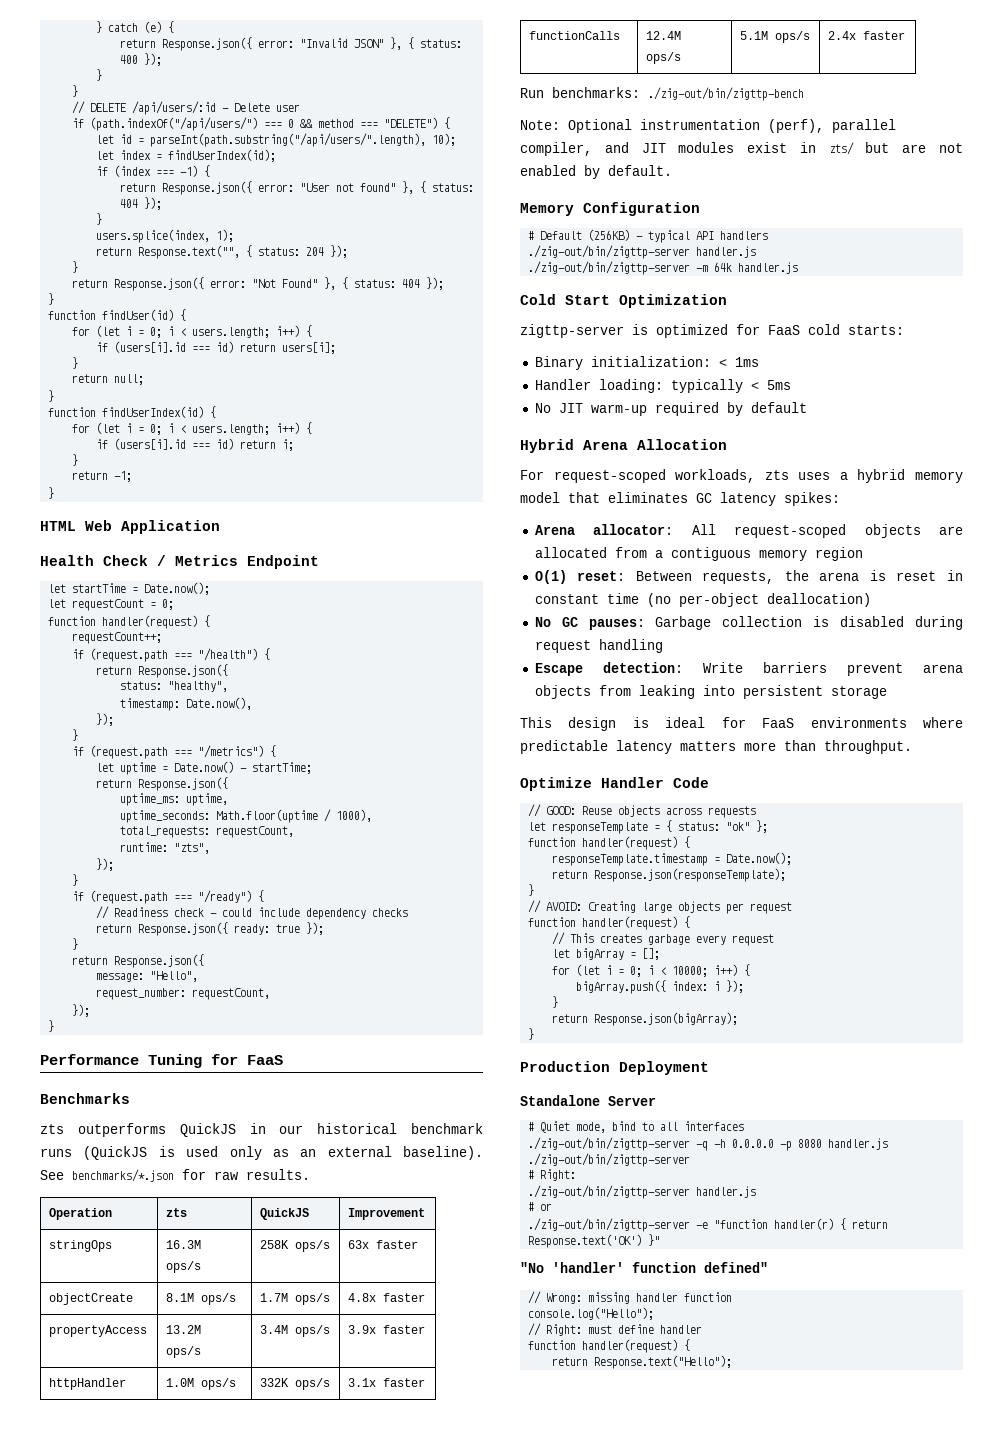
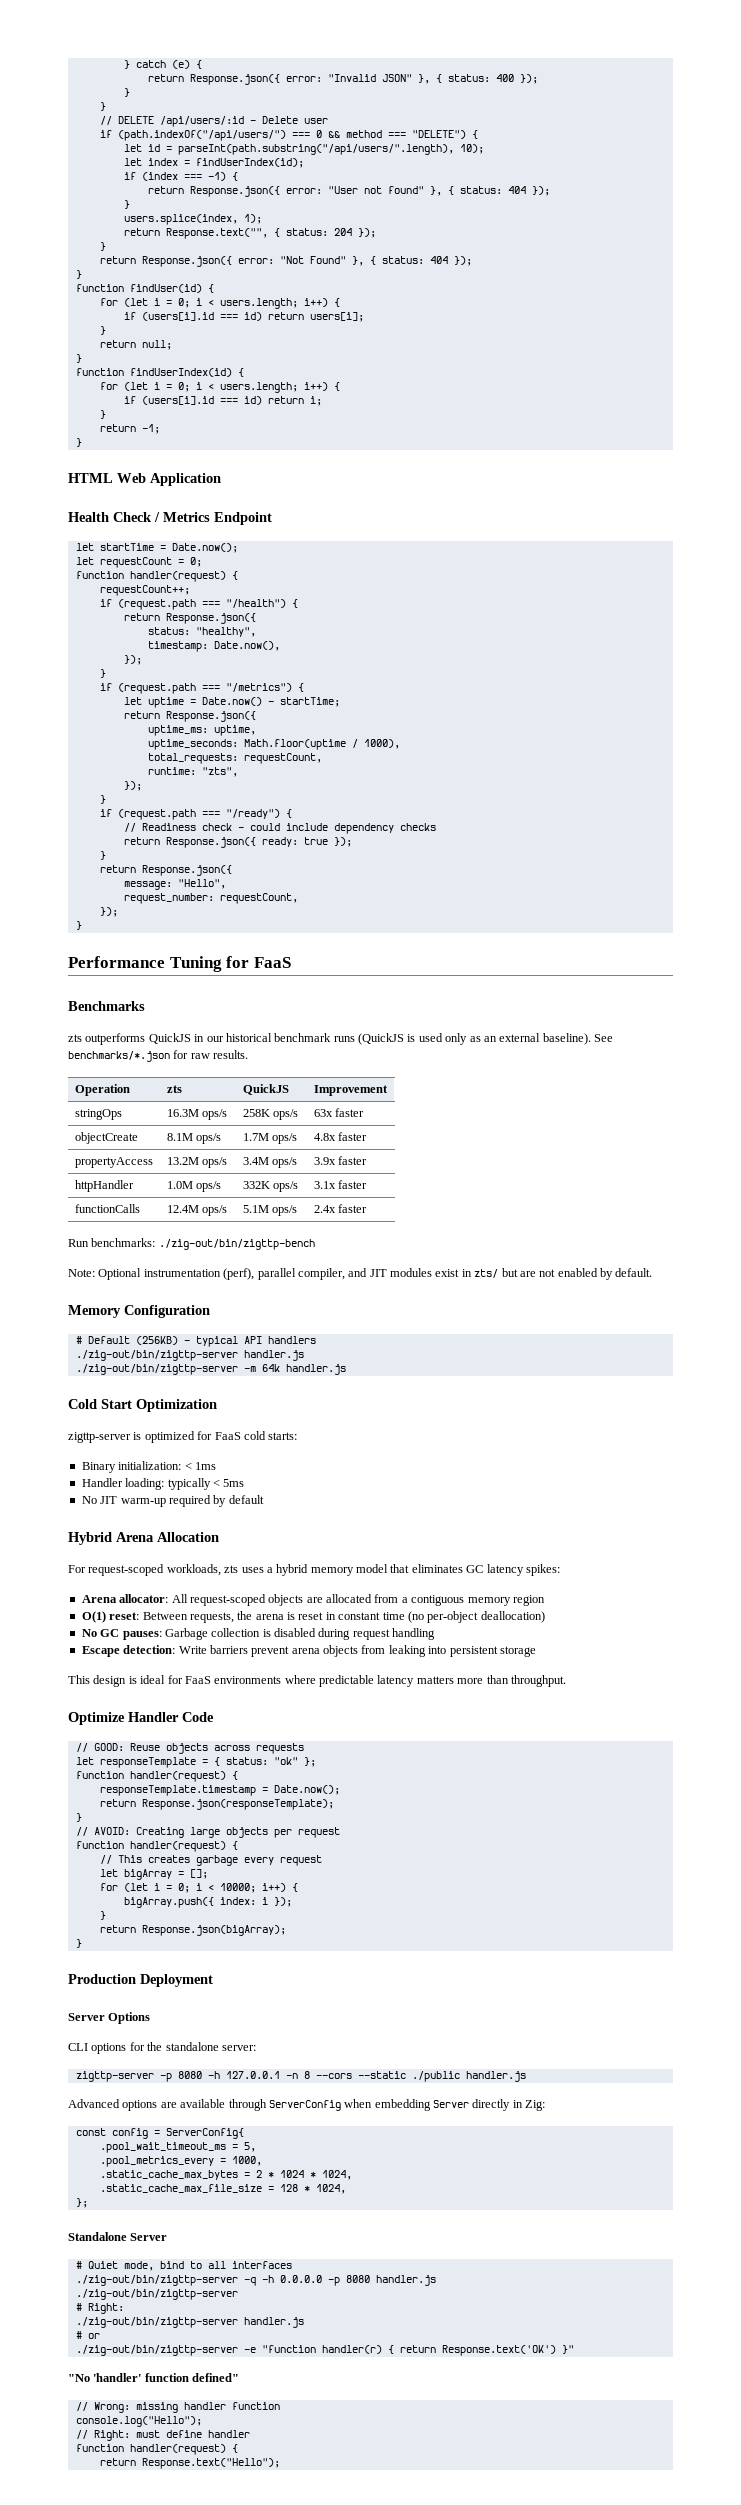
+ Server Options
+ CLI options for the standalone server:
+ zigttp-server -p 8080 -h 127.0.0.1 -n 8 --cors --static ./public handler.js
+ Advanced options are available through ServerConfig when embedding Server directly in Zig:
+ const config = ServerConfig{
+ .pool_wait_timeout_ms = 5,
+ .pool_metrics_every = 1000,
+ .static_cache_max_bytes = 2 * 1024 * 1024,
+ .static_cache_max_file_size = 128 * 1024,
+ };

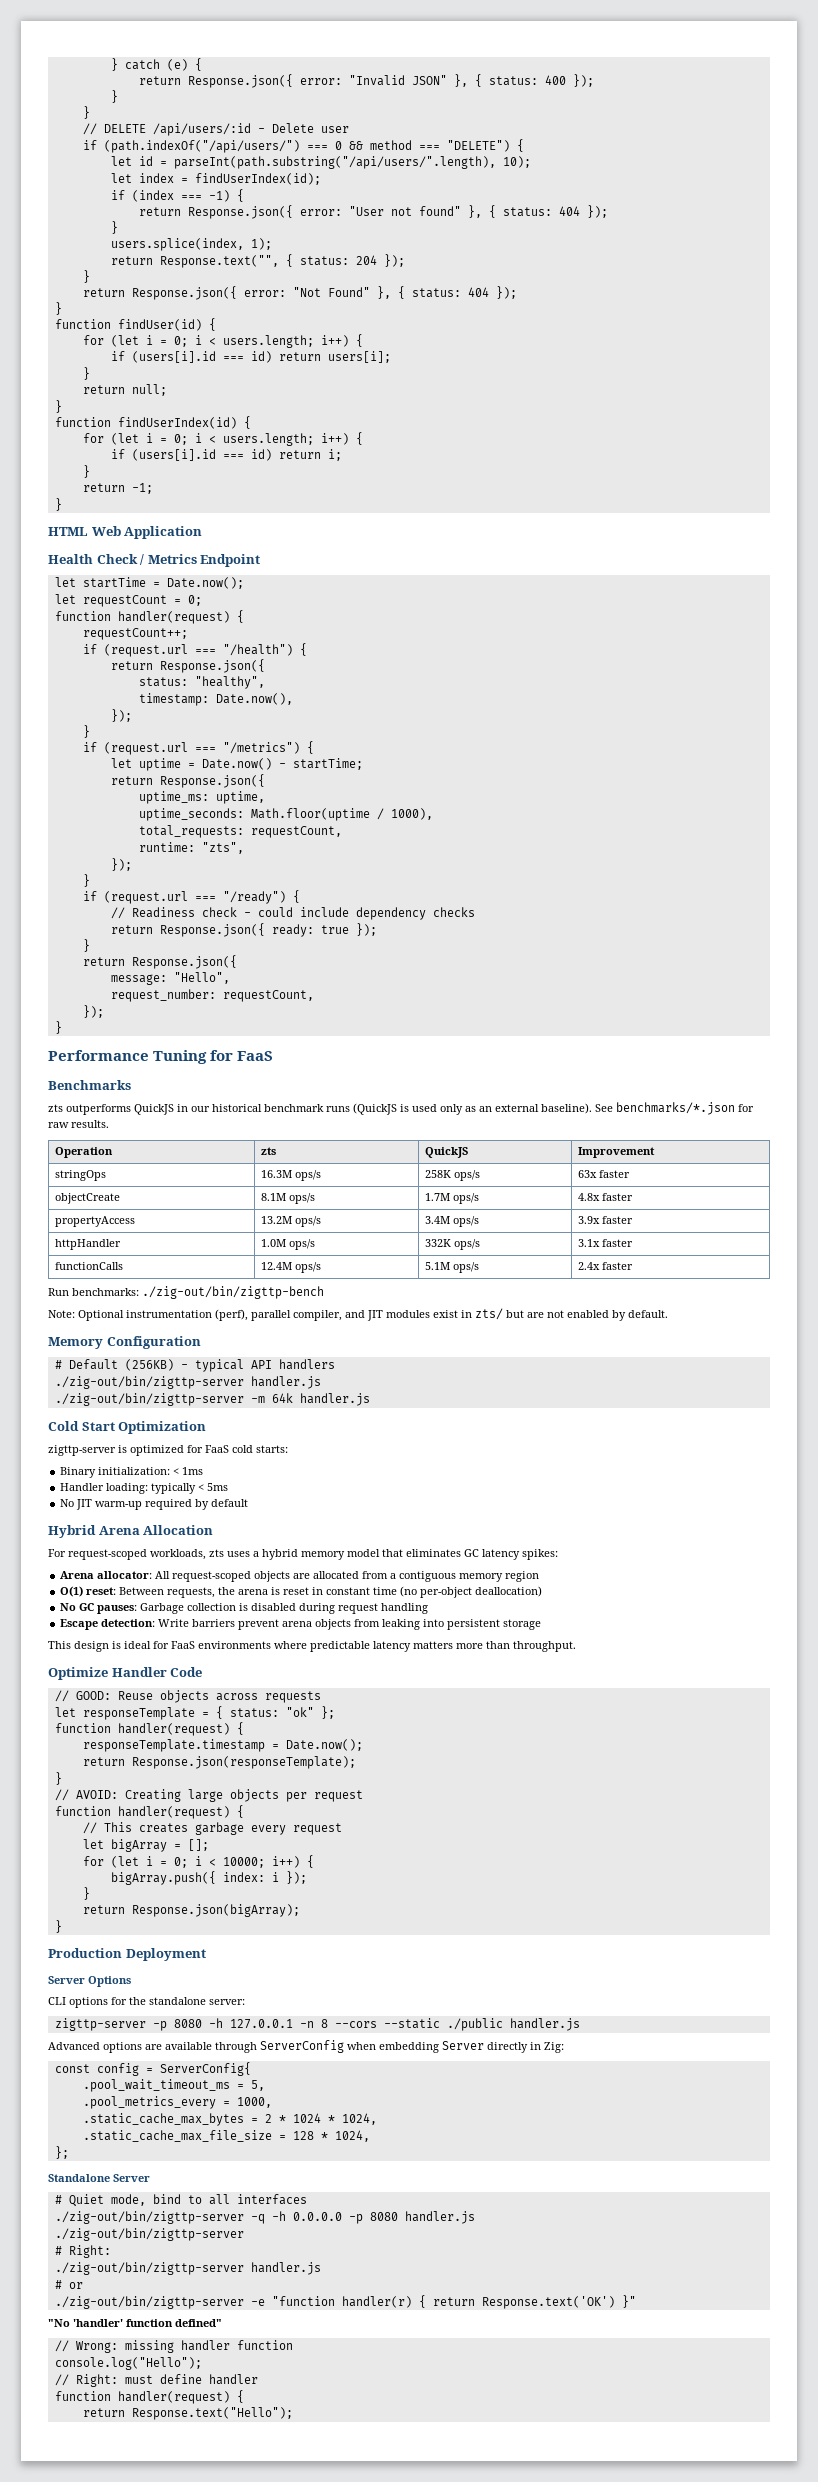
- if (request.path === "/health") {
+ if (request.url === "/health") {
- if (request.path === "/metrics") {
+ if (request.url === "/metrics") {
- if (request.path === "/ready") {
+ if (request.url === "/ready") {

